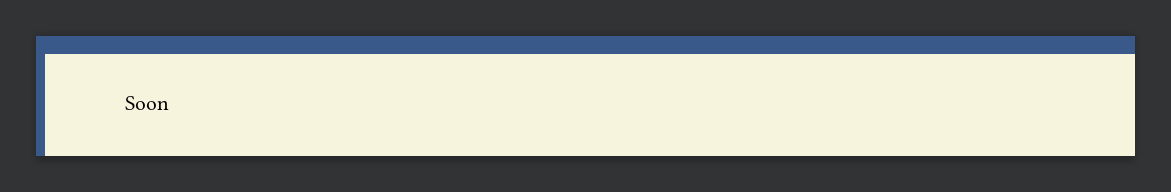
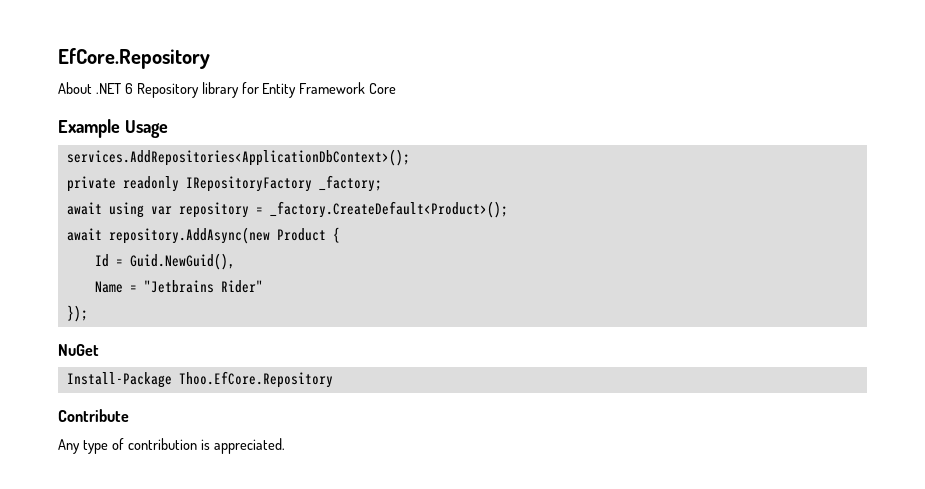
- Soon
+ EfCore.Repository
+ About .NET 6 Repository library for Entity Framework Core
+ Example Usage
+ services.AddRepositories<ApplicationDbContext>();
+ private readonly IRepositoryFactory _factory;
+ await using var repository = _factory.CreateDefault<Product>();
+ await repository.AddAsync(new Product {
+ Id = Guid.NewGuid(),
+ Name = "Jetbrains Rider"
+ });
+ NuGet
+ Install-Package Thoo.EfCore.Repository
+ Contribute
+ Any type of contribution is appreciated.

